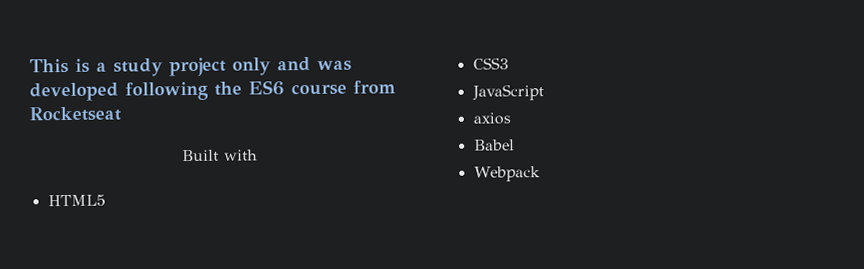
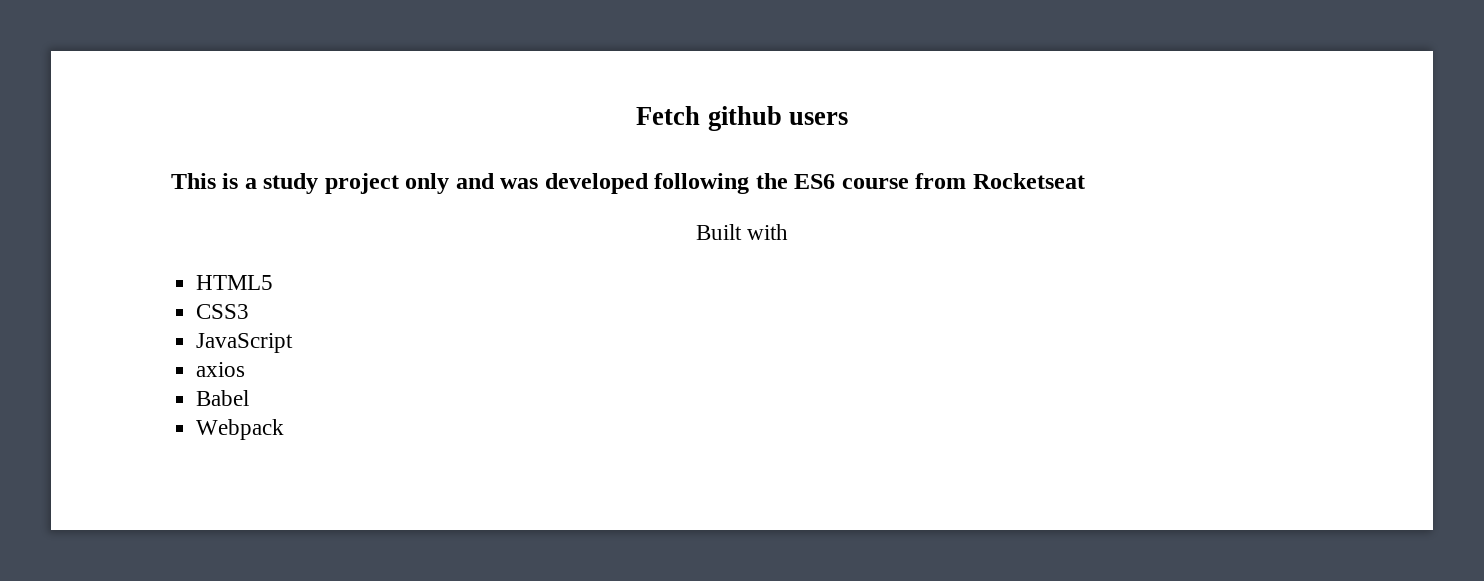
+ Fetch github users

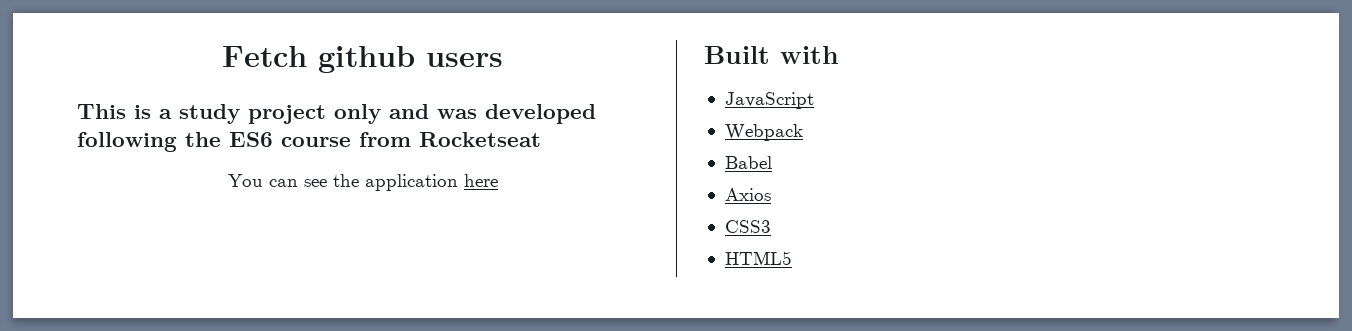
+ You can see the application here
  Built with
+ JavaScript
+ Webpack
+ Babel
+ Axios
+ CSS3
  HTML5
- CSS3
- JavaScript
- axios
- Babel
- Webpack

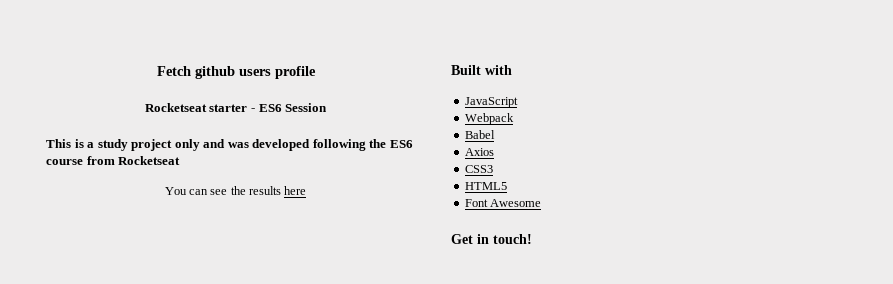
- Fetch github users
+ Fetch github users profile
+ Rocketseat starter - ES6 Session
- You can see the application here
+ You can see the results here
+ Font Awesome
+ Get in touch!

